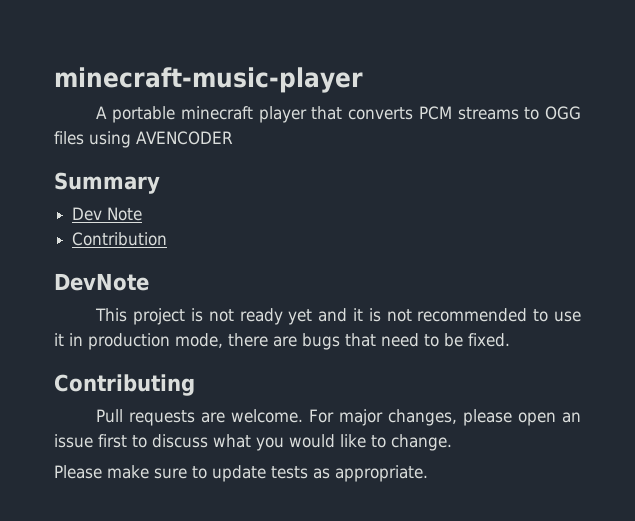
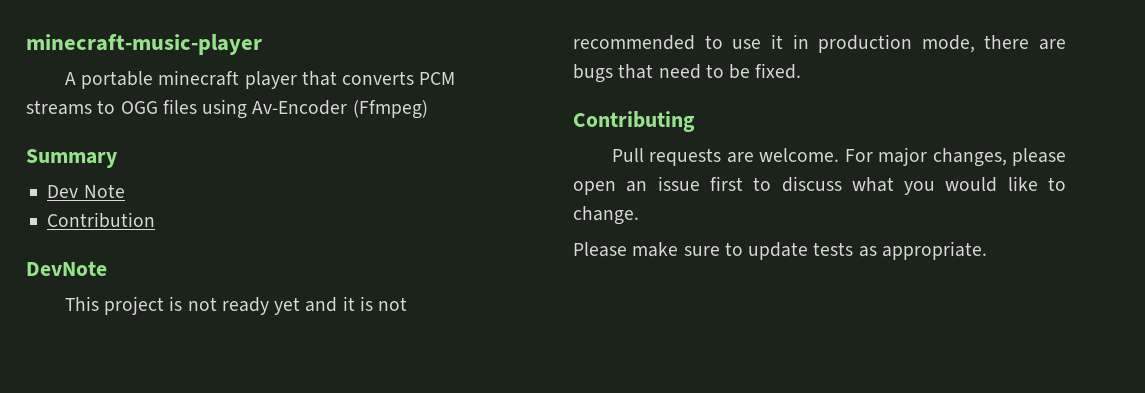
- A portable minecraft player that converts PCM streams to OGG files using AVENCODER
+ A portable minecraft player that converts PCM streams to OGG files using Av-Encoder (Ffmpeg)

